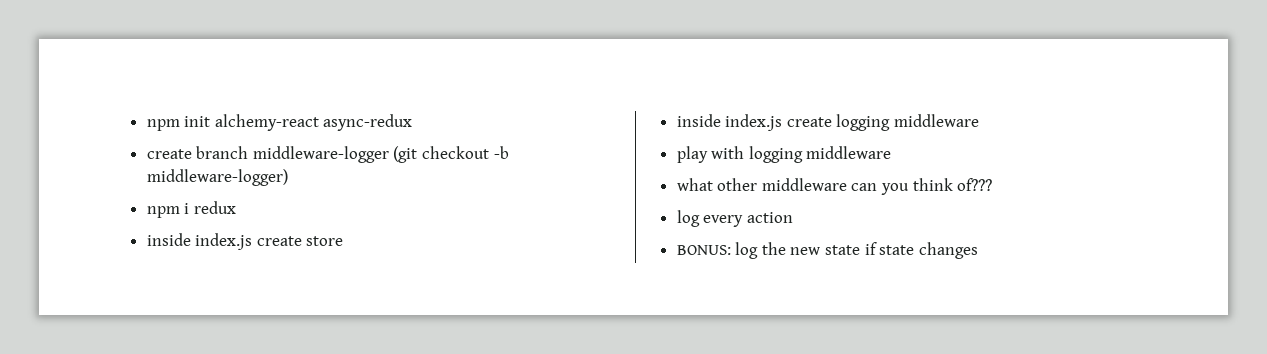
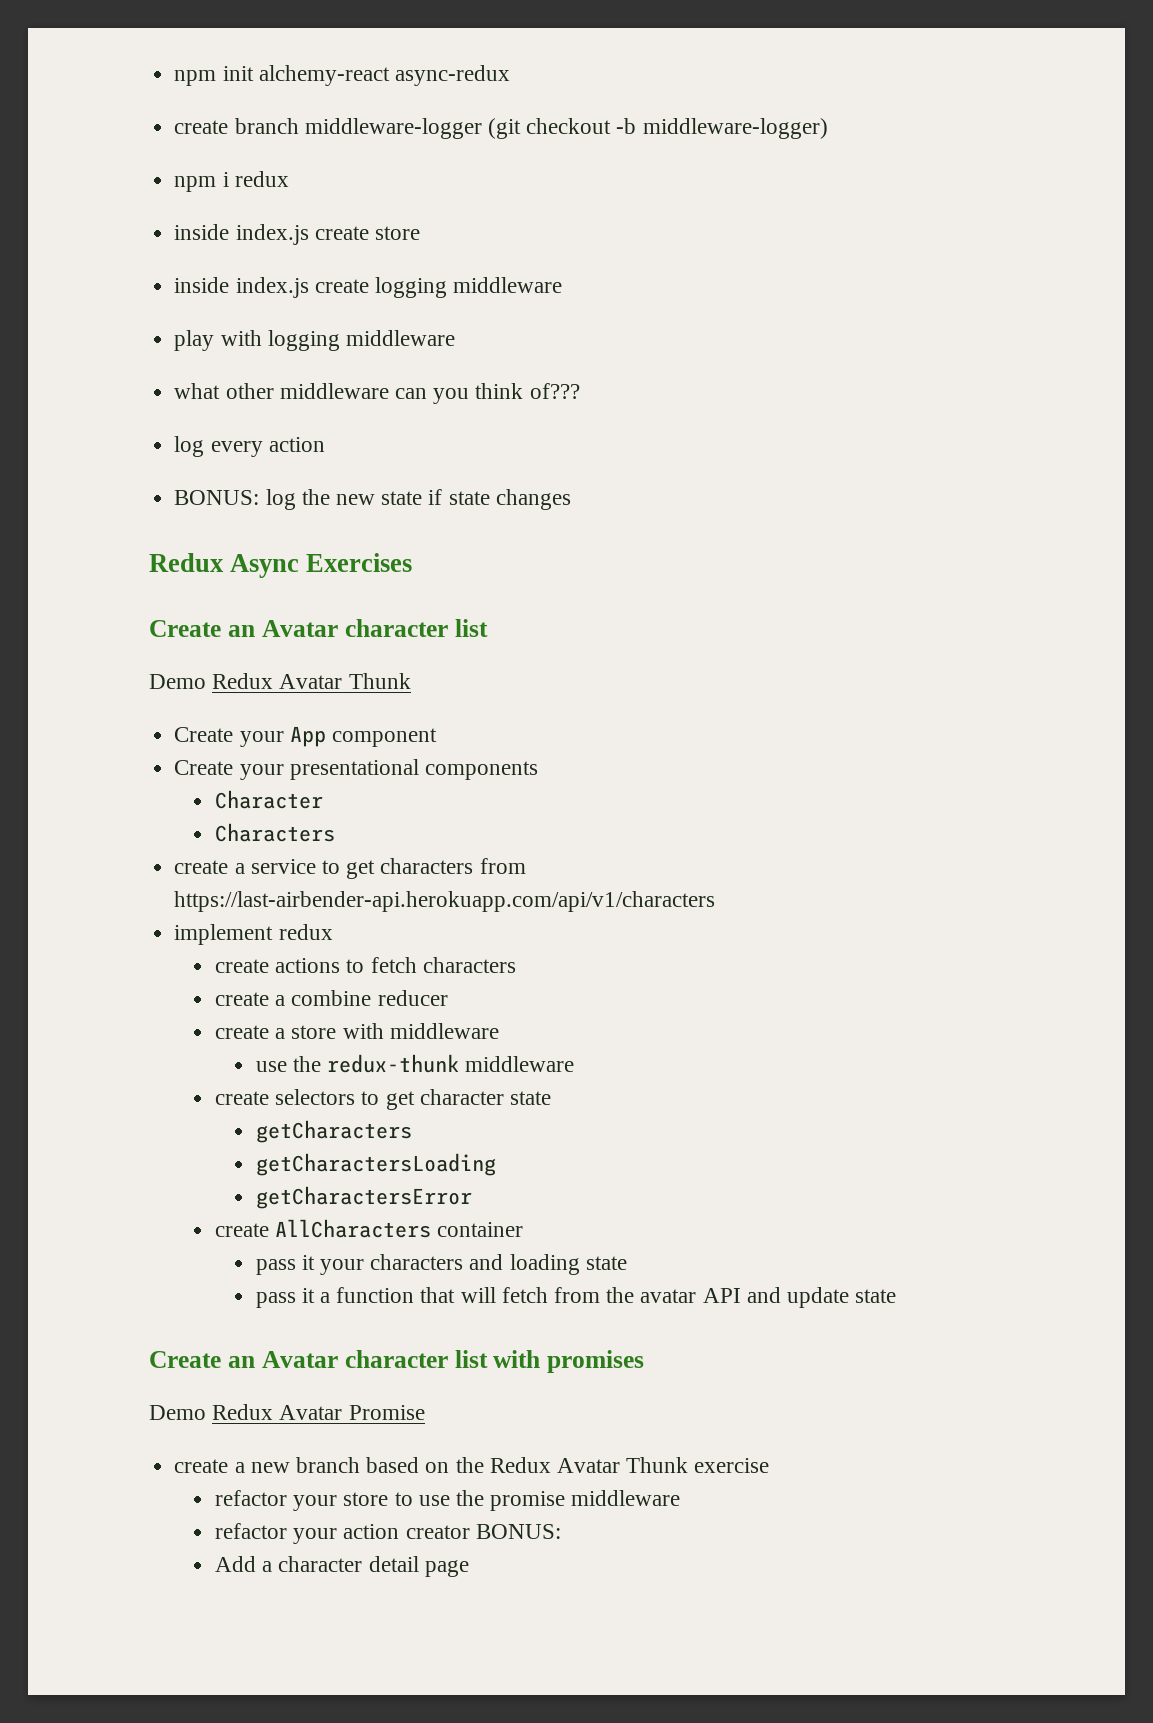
+ Redux Async Exercises
+ Create an Avatar character list
+ Demo Redux Avatar Thunk
+ Create your App component
+ Create your presentational components
+ Character
+ Characters
+ create a service to get characters from https://last-airbender-api.herokuapp.com/api/v1/characters
+ implement redux
+ create actions to fetch characters
+ create a combine reducer
+ create a store with middleware
+ use the redux-thunk middleware
+ create selectors to get character state
+ getCharacters
+ getCharactersLoading
+ getCharactersError
+ create AllCharacters container
+ pass it your characters and loading state
+ pass it a function that will fetch from the avatar API and update state
+ Create an Avatar character list with promises
+ Demo Redux Avatar Promise
+ create a new branch based on the Redux Avatar Thunk exercise
+ refactor your store to use the promise middleware
+ refactor your action creator BONUS:
+ Add a character detail page

